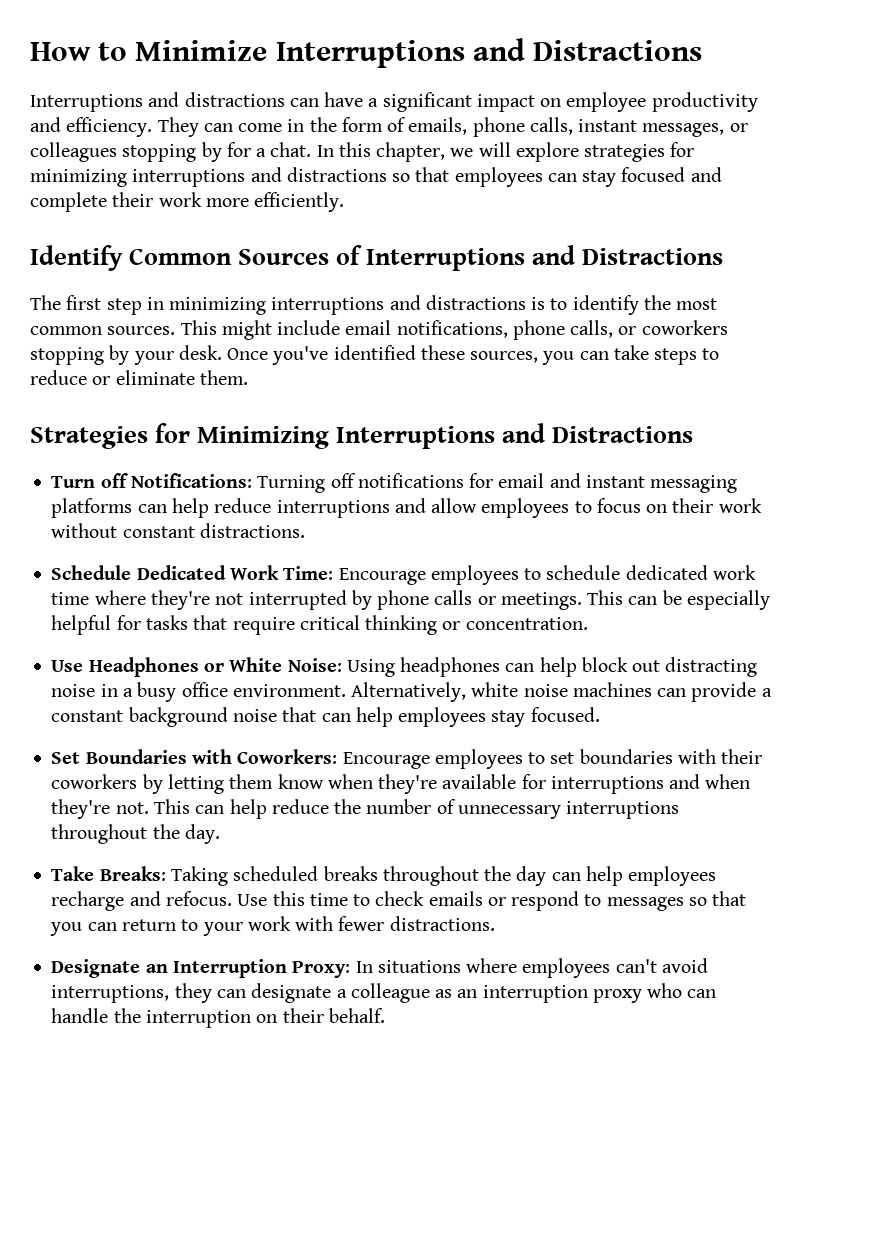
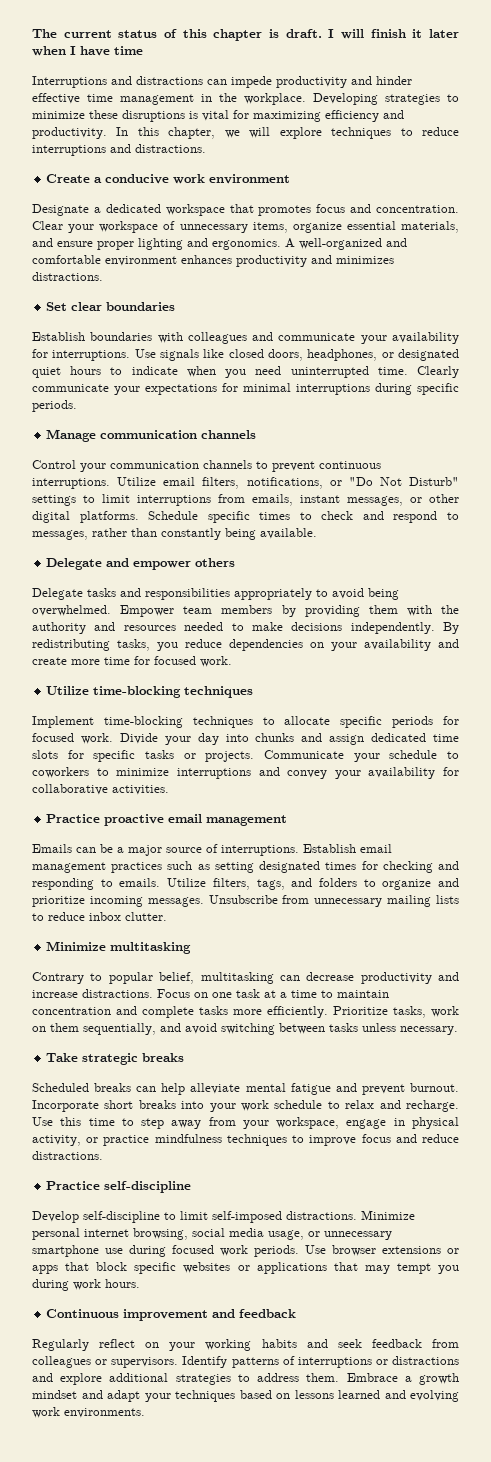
- How to Minimize Interruptions and Distractions
- Interruptions and distractions can have a significant impact on employee productivity and efficiency. They can come in the form of emails, phone calls, instant messages, or colleagues stopping by for a chat.
+ The current status of this chapter is draft. I will finish it later when I have time
+ Interruptions and distractions can impede productivity and hinder effective time management in the workplace. Developing strategies to minimize these disruptions is vital for maximizing efficiency and productivity.
- In this chapter, we will explore strategies for minimizing interruptions and distractions so that employees can stay focused and complete their work more efficiently.
- Identify Common Sources of Interruptions and Distractions
- The first step in minimizing interruptions and distractions is to identify the most common sources. This might include email notifications, phone calls, or coworkers stopping by your desk. Once you've identified these sources, you can take steps to reduce or eliminate them.
- Strategies for Minimizing Interruptions and Distractions
- Turn off Notifications: Turning off notifications for email and instant messaging platforms can help reduce interruptions and allow employees to focus on their work without constant distractions.
- Schedule Dedicated Work Time: Encourage employees to schedule dedicated work time where they're not interrupted by phone calls or meetings. This can be especially helpful for tasks that require critical thinking or concentration.
- Use Headphones or White Noise: Using headphones can help block out distracting noise in a busy office environment. Alternatively, white noise machines can provide a constant background noise that can help employees stay focused.
- Set Boundaries with Coworkers: Encourage employees to set boundaries with their coworkers by letting them know when they're available for interruptions and when they're not. This can help reduce the number of unnecessary interruptions throughout the day.
- Take Breaks: Taking scheduled breaks throughout the day can help employees recharge and refocus. Use this time to check emails or respond to messages so that you can return to your work with fewer distractions.
- Designate an Interruption Proxy: In situations where employees can't avoid interruptions, they can designate a colleague as an interruption proxy who can handle the interruption on their behalf.
+ In this chapter, we will explore techniques to reduce interruptions and distractions.
+ Create a conducive work environment
+ Designate a dedicated workspace that promotes focus and concentration. Clear your workspace of unnecessary items, organize essential materials, and ensure proper lighting and ergonomics. A well-organized and comfortable environment enhances productivity and minimizes distractions.
+ Set clear boundaries
+ Establish boundaries with colleagues and communicate your availability for interruptions. Use signals like closed doors, headphones, or designated quiet hours to indicate when you need uninterrupted time. Clearly communicate your expectations for minimal interruptions during specific periods.
+ Manage communication channels
+ Control your communication channels to prevent continuous interruptions. Utilize email filters, notifications, or "Do Not Disturb" settings to limit interruptions from emails, instant messages, or other digital platforms. Schedule specific times to check and respond to messages, rather than constantly being available.
+ Delegate and empower others
+ Delegate tasks and responsibilities appropriately to avoid being overwhelmed. Empower team members by providing them with the authority and resources needed to make decisions independently. By redistributing tasks, you reduce dependencies on your availability and create more time for focused work.
+ Utilize time-blocking techniques
+ Implement time-blocking techniques to allocate specific periods for focused work. Divide your day into chunks and assign dedicated time slots for specific tasks or projects. Communicate your schedule to coworkers to minimize interruptions and convey your availability for collaborative activities.
+ Practice proactive email management
+ Emails can be a major source of interruptions. Establish email management practices such as setting designated times for checking and responding to emails. Utilize filters, tags, and folders to organize and prioritize incoming messages. Unsubscribe from unnecessary mailing lists to reduce inbox clutter.
+ Minimize multitasking
+ Contrary to popular belief, multitasking can decrease productivity and increase distractions. Focus on one task at a time to maintain concentration and complete tasks more efficiently. Prioritize tasks, work on them sequentially, and avoid switching between tasks unless necessary.
+ Take strategic breaks
+ Scheduled breaks can help alleviate mental fatigue and prevent burnout. Incorporate short breaks into your work schedule to relax and recharge. Use this time to step away from your workspace, engage in physical activity, or practice mindfulness techniques to improve focus and reduce distractions.
+ Practice self-discipline
+ Develop self-discipline to limit self-imposed distractions. Minimize personal internet browsing, social media usage, or unnecessary smartphone use during focused work periods. Use browser extensions or apps that block specific websites or applications that may tempt you during work hours.
+ Continuous improvement and feedback
+ Regularly reflect on your working habits and seek feedback from colleagues or supervisors. Identify patterns of interruptions or distractions and explore additional strategies to address them. Embrace a growth mindset and adapt your techniques based on lessons learned and evolving work environments.

